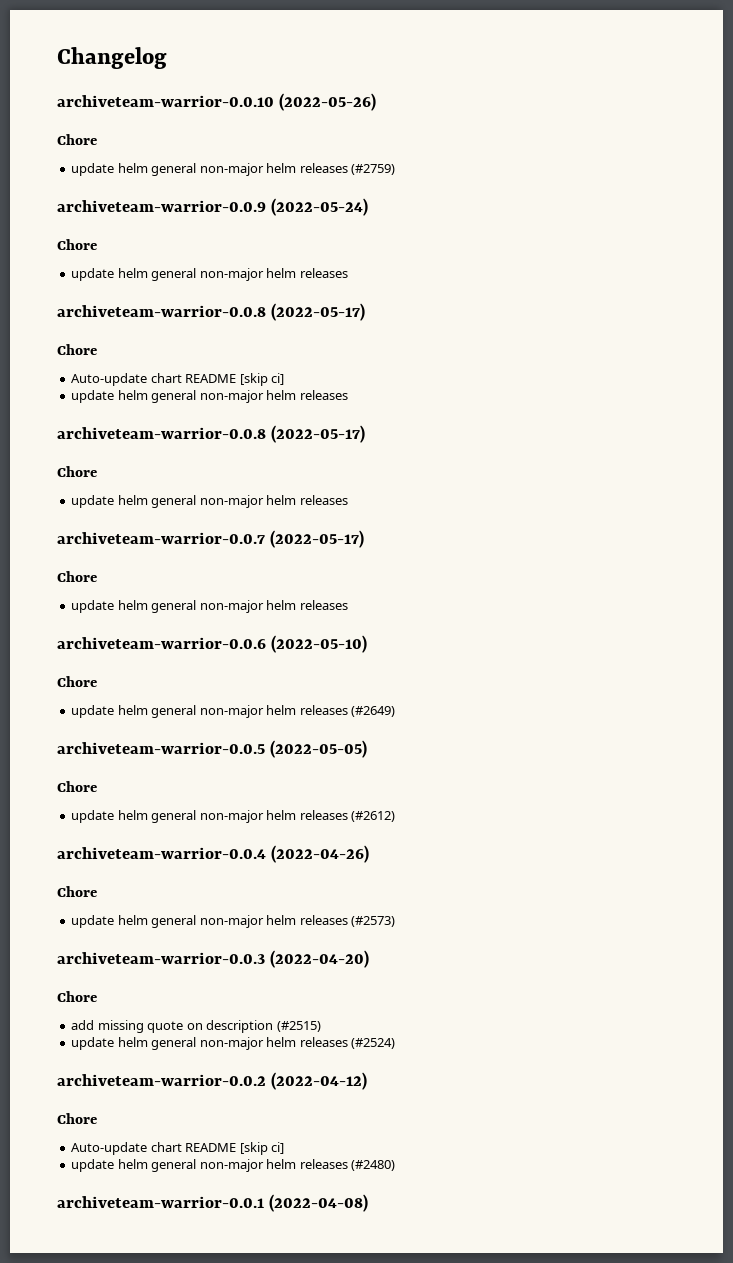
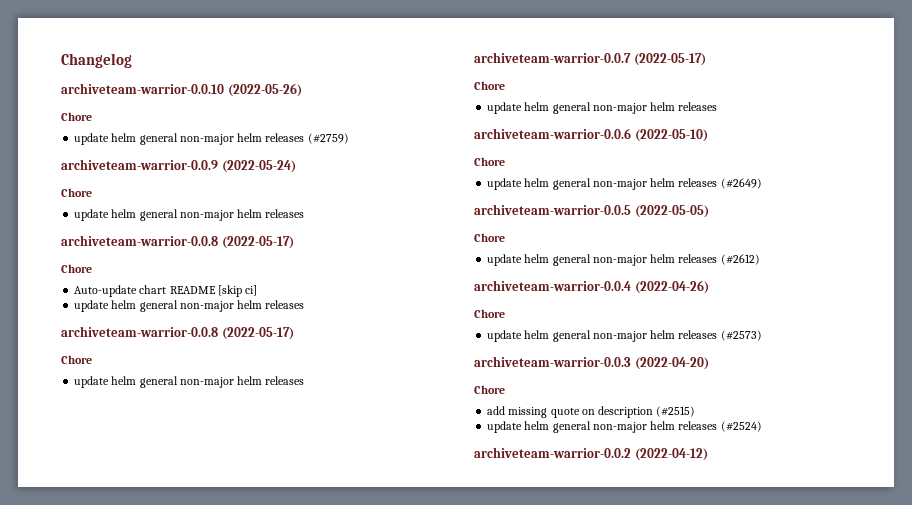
  archiveteam-warrior-0.0.2 (2022-04-12)
- Chore
- Auto-update chart README [skip ci]
- update helm general non-major helm releases (#2480)
- archiveteam-warrior-0.0.1 (2022-04-08)

